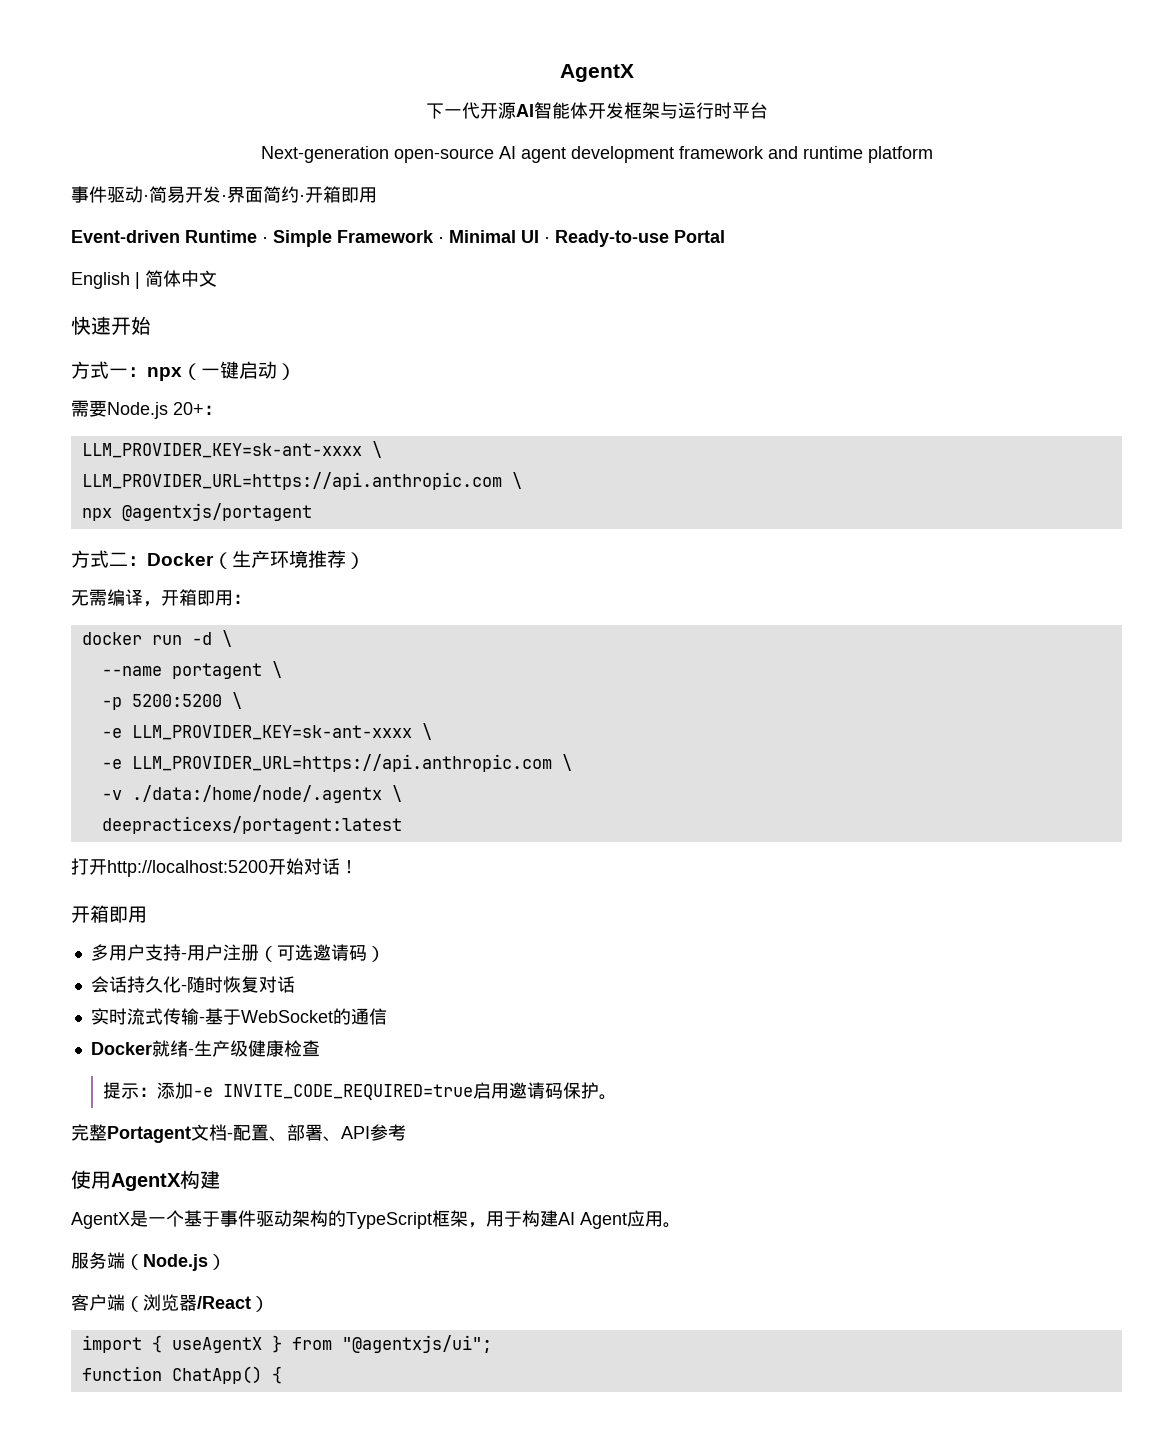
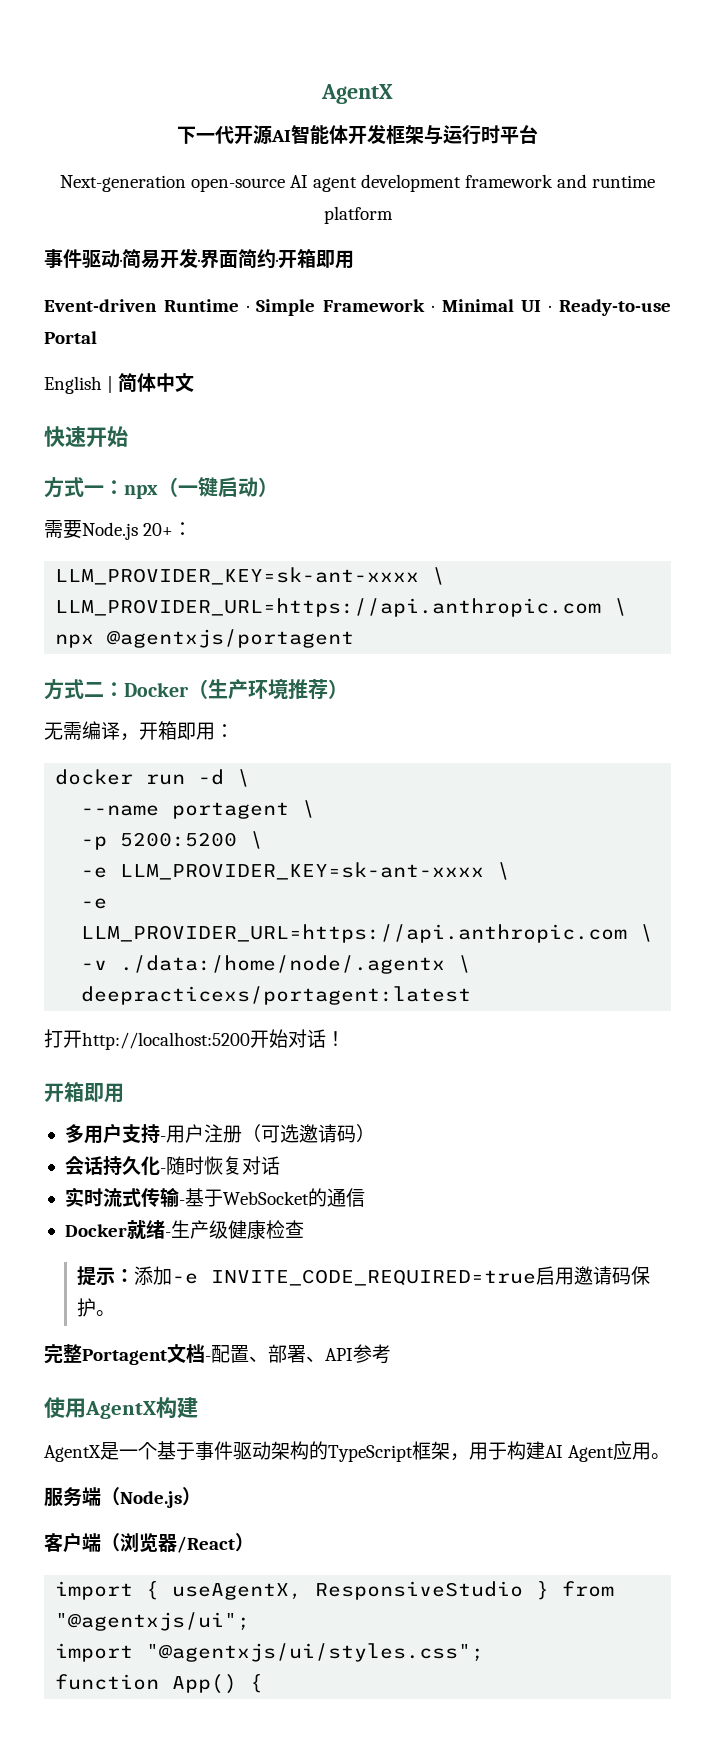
- import { useAgentX } from "@agentxjs/ui";
+ import { useAgentX, ResponsiveStudio } from "@agentxjs/ui";
+ import "@agentxjs/ui/styles.css";
- function ChatApp() {
+ function App() {

